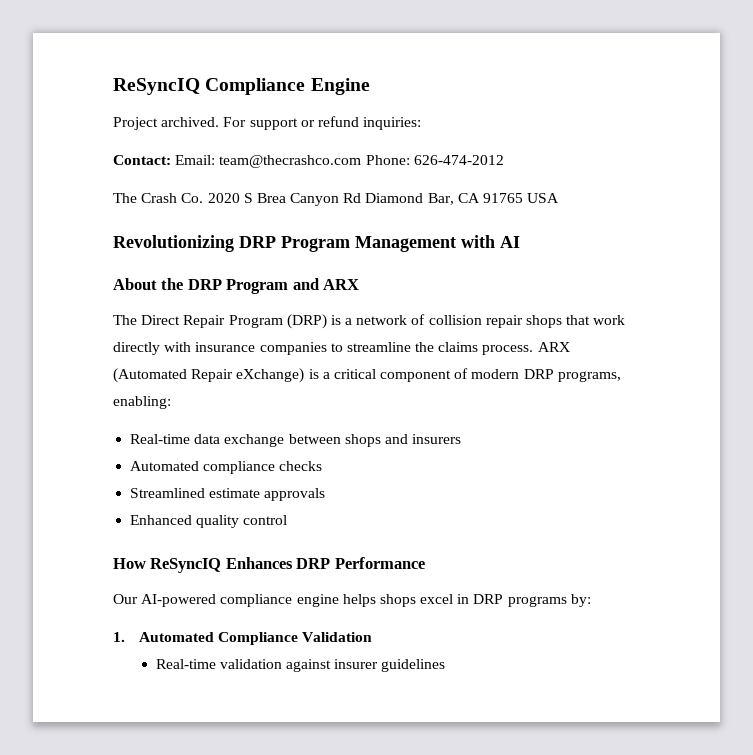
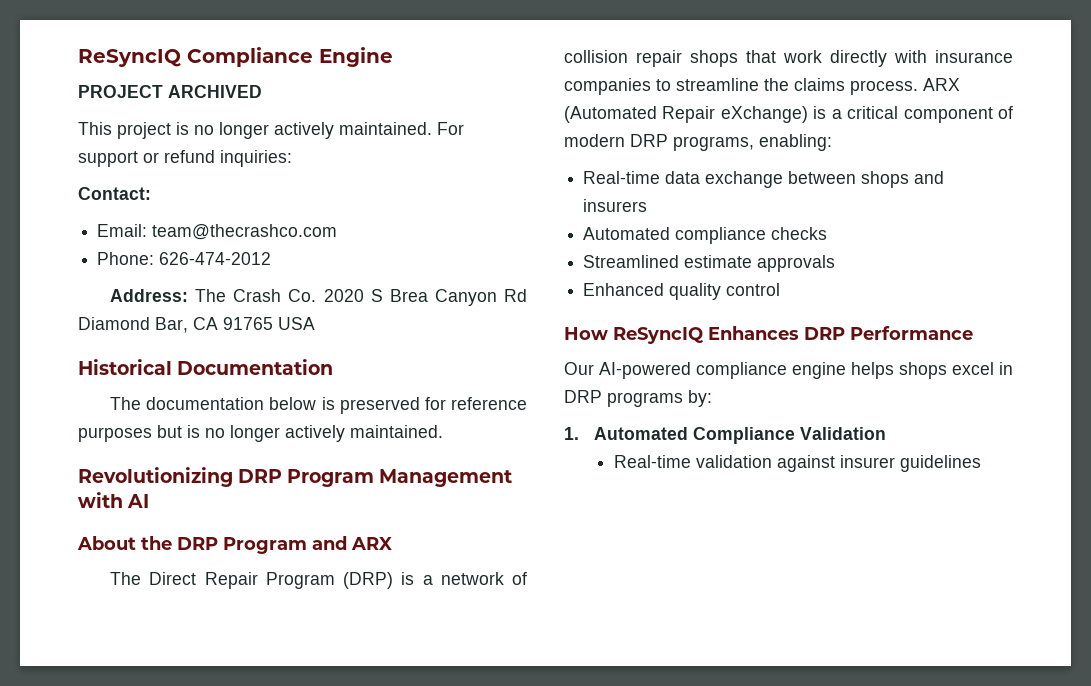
- Project archived.
+ PROJECT ARCHIVED
+ This project is no longer actively maintained.
- Contact: Email: team@thecrashco.com Phone: 626-474-2012
+ Contact:
+ Email: team@thecrashco.com
+ Phone: 626-474-2012
- The Crash Co. 2020 S Brea Canyon Rd Diamond Bar, CA 91765 USA
+ Address: The Crash Co. 2020 S Brea Canyon Rd Diamond Bar, CA 91765 USA
+ Historical Documentation
+ The documentation below is preserved for reference purposes but is no longer actively maintained.

